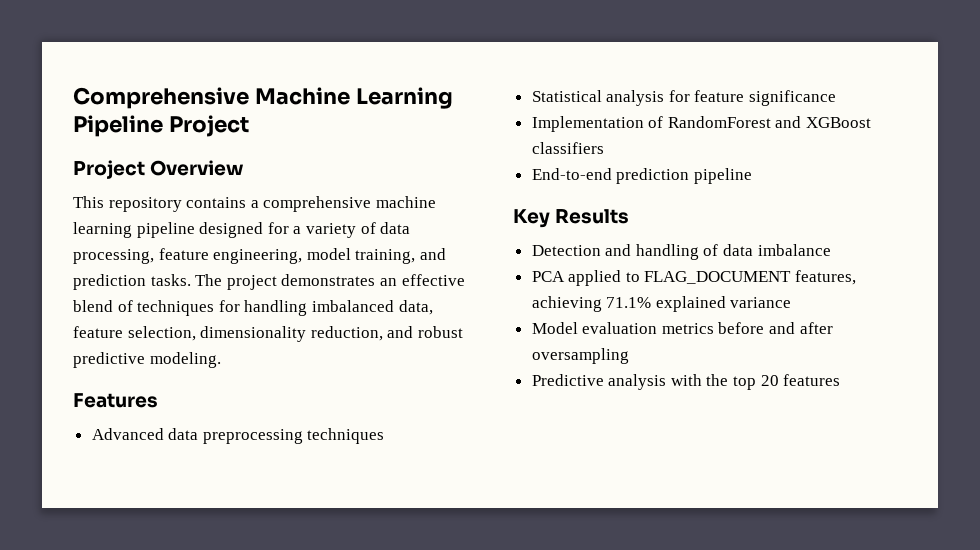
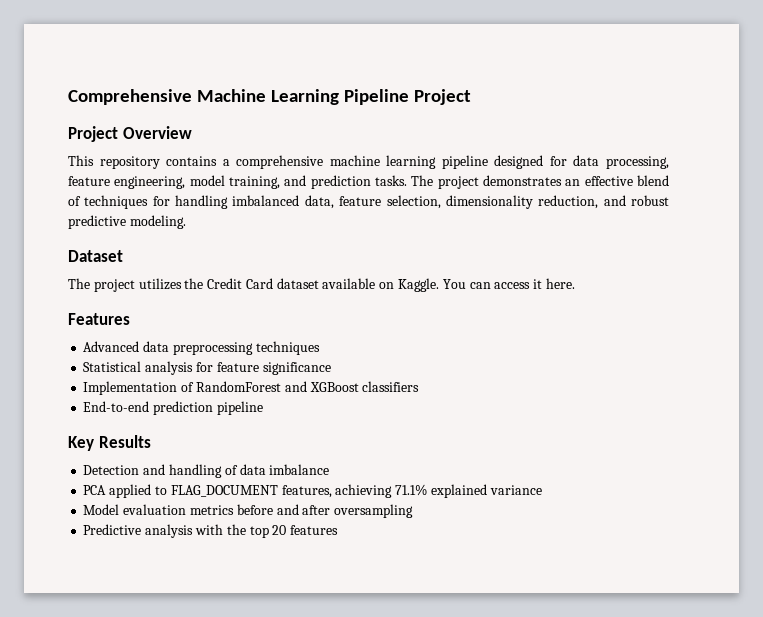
- This repository contains a comprehensive machine learning pipeline designed for a variety of data processing, feature engineering, model training, and prediction tasks.
+ This repository contains a comprehensive machine learning pipeline designed for data processing, feature engineering, model training, and prediction tasks.
+ Dataset
+ The project utilizes the Credit Card dataset available on Kaggle. You can access it here.

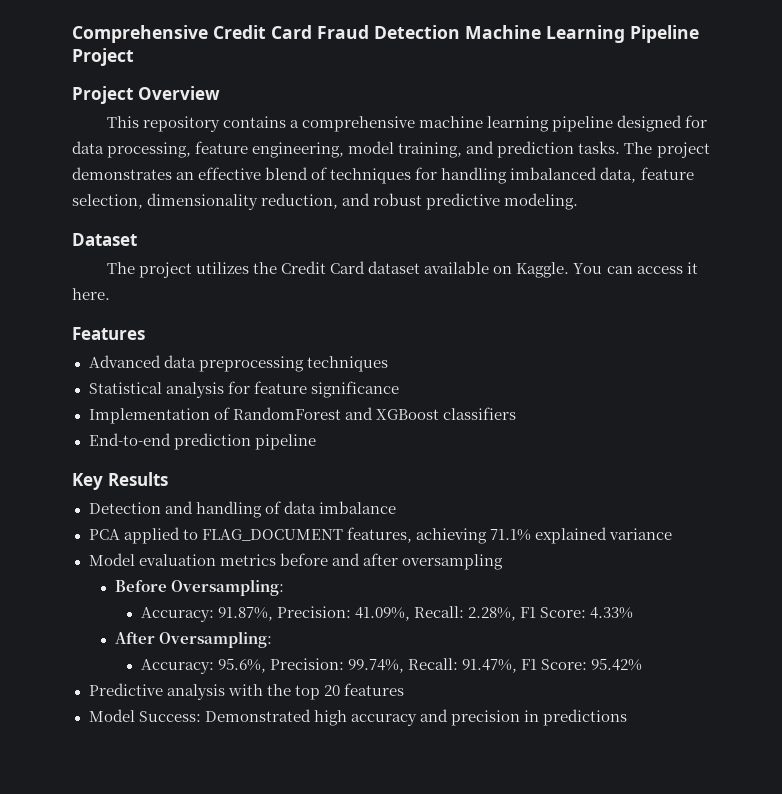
- Comprehensive Machine Learning Pipeline Project
+ Comprehensive Credit Card Fraud Detection Machine Learning Pipeline Project
+ Before Oversampling:
+ Accuracy: 91.87%, Precision: 41.09%, Recall: 2.28%, F1 Score: 4.33%
+ After Oversampling:
+ Accuracy: 95.6%, Precision: 99.74%, Recall: 91.47%, F1 Score: 95.42%
+ Model Success: Demonstrated high accuracy and precision in predictions

